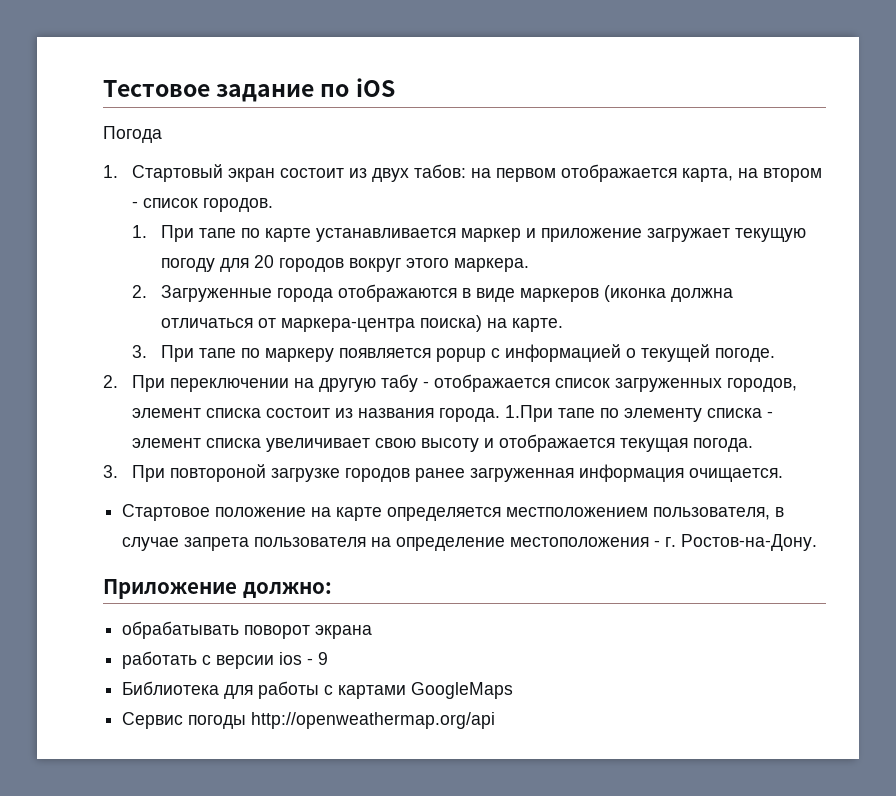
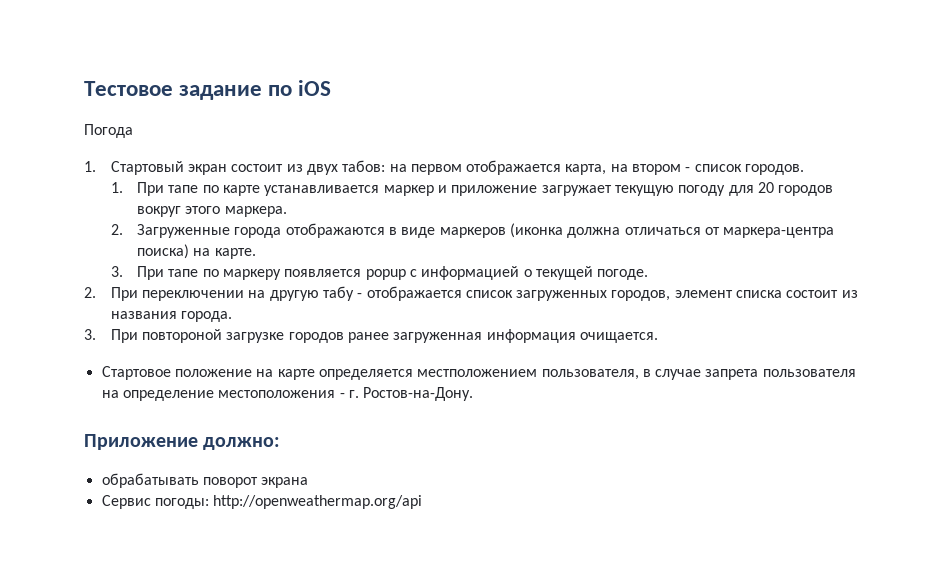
- 1.При тапе по элементу списка - элемент списка увеличивает свою высоту и отображается текущая погода.
- работать с версии ios - 9
- Библиотека для работы с картами GoogleMaps
- Сервис погоды http://openweathermap.org/api
+ Сервис погоды: http://openweathermap.org/api

